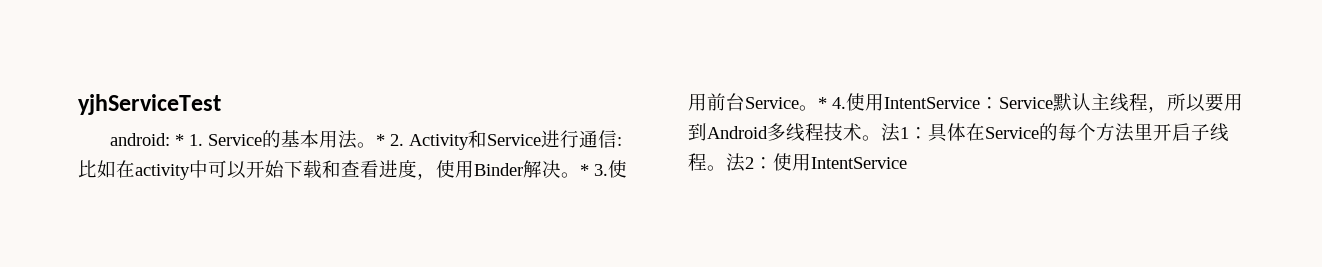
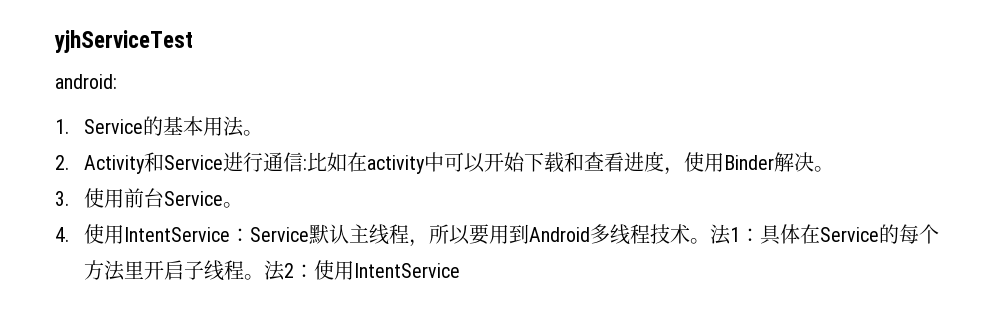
- android: * 1. Service的基本用法。* 2. Activity和Service进行通信:比如在activity中可以开始下载和查看进度，使用Binder解决。* 3.使用前台Service。* 4.使用IntentService：Service默认主线程，所以要用到Android多线程技术。
+ android:
+ 1. Service的基本用法。
+ 2. Activity和Service进行通信:比如在activity中可以开始下载和查看进度，使用Binder解决。
+ 3.使用前台Service。
+ 4.使用IntentService：Service默认主线程，所以要用到Android多线程技术。

